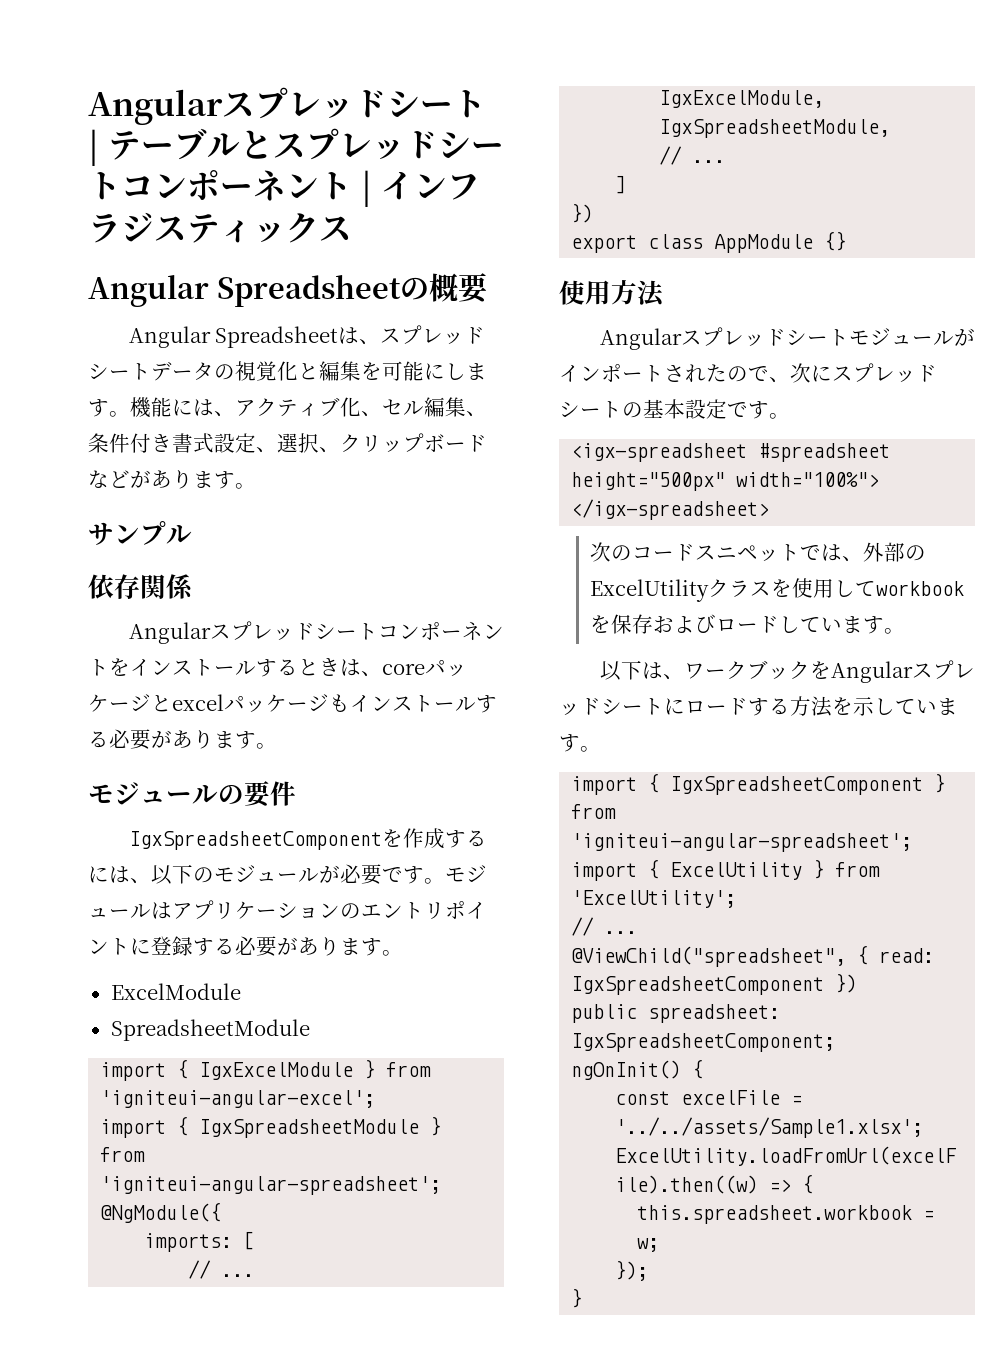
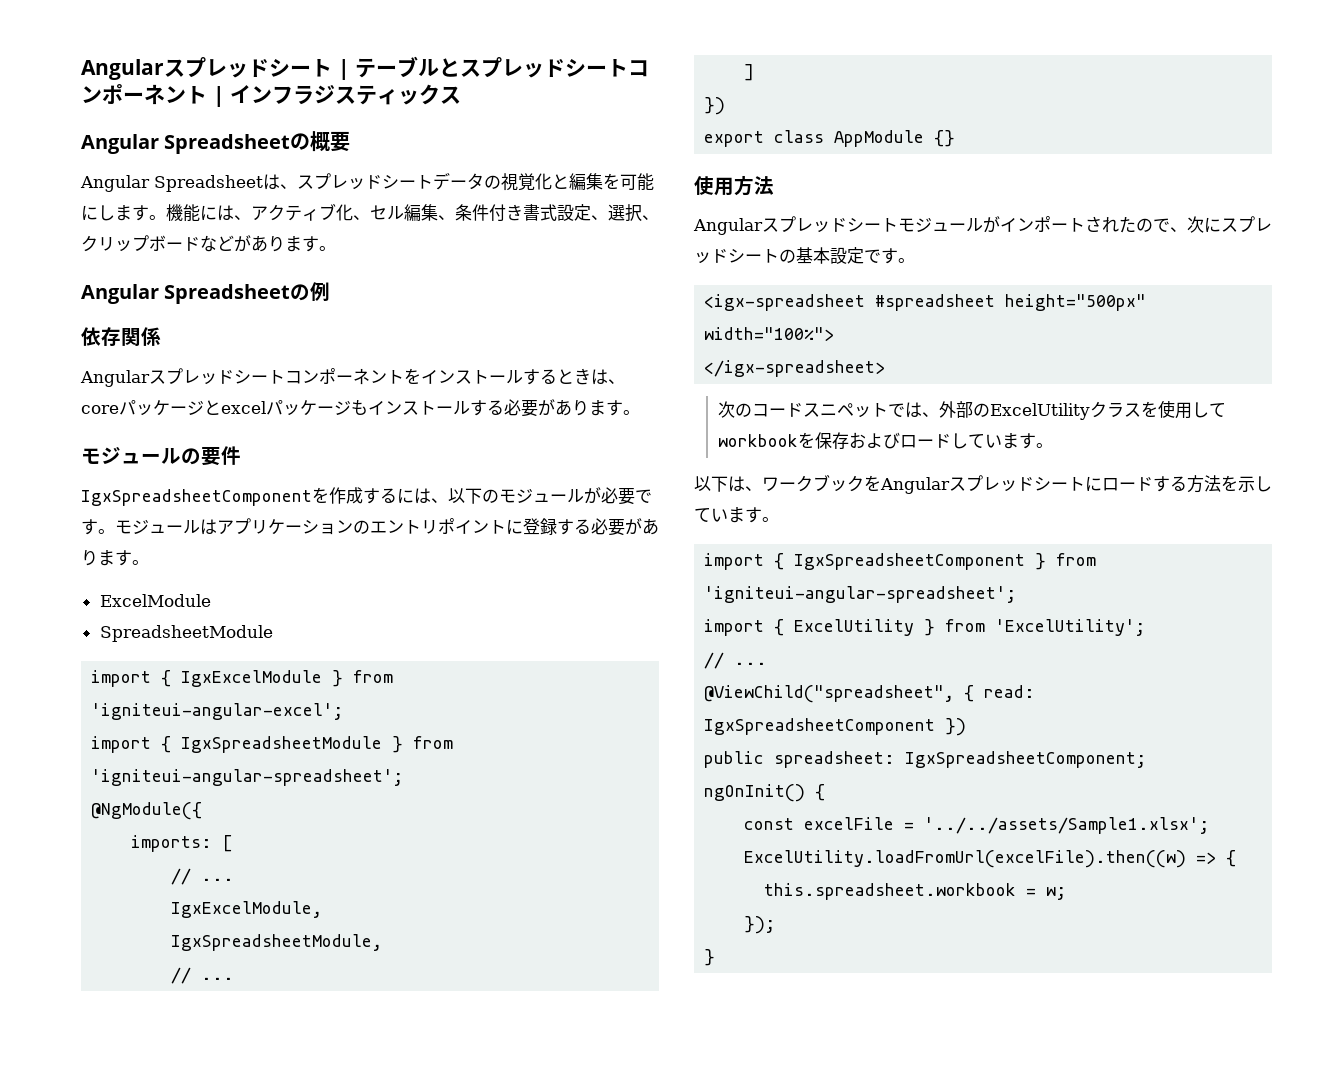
- サンプル
+ Angular Spreadsheetの例

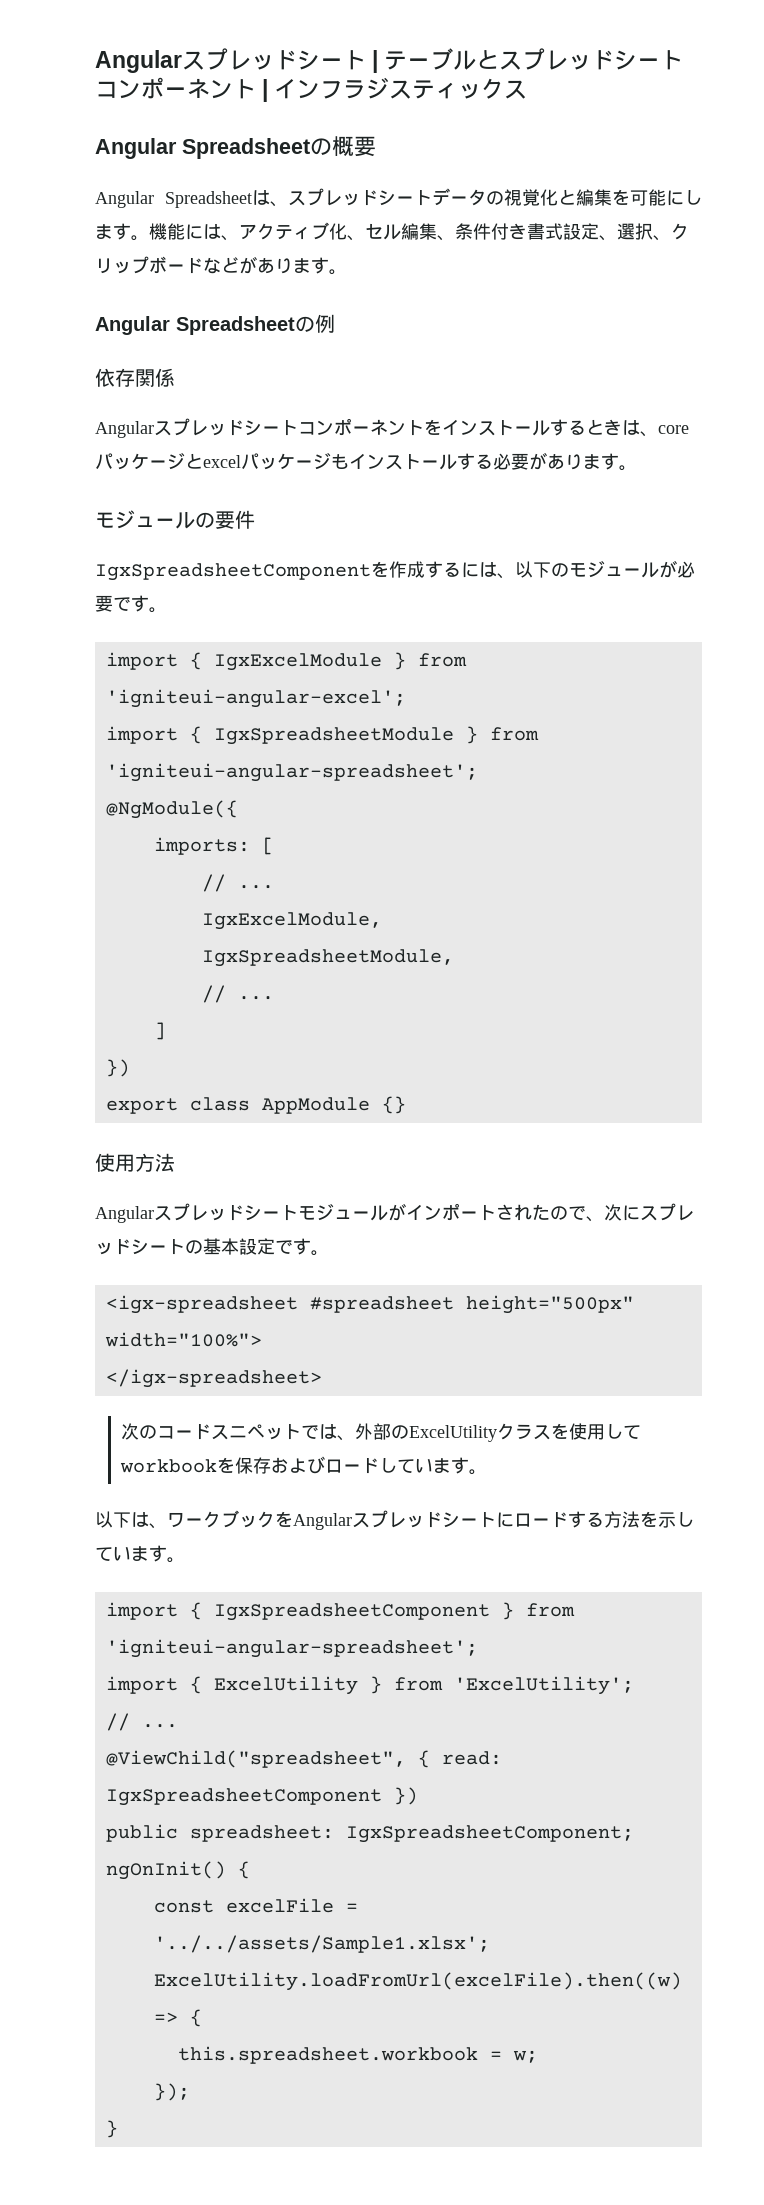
- モジュールはアプリケーションのエントリポイントに登録する必要があります。
- ExcelModule
- SpreadsheetModule

